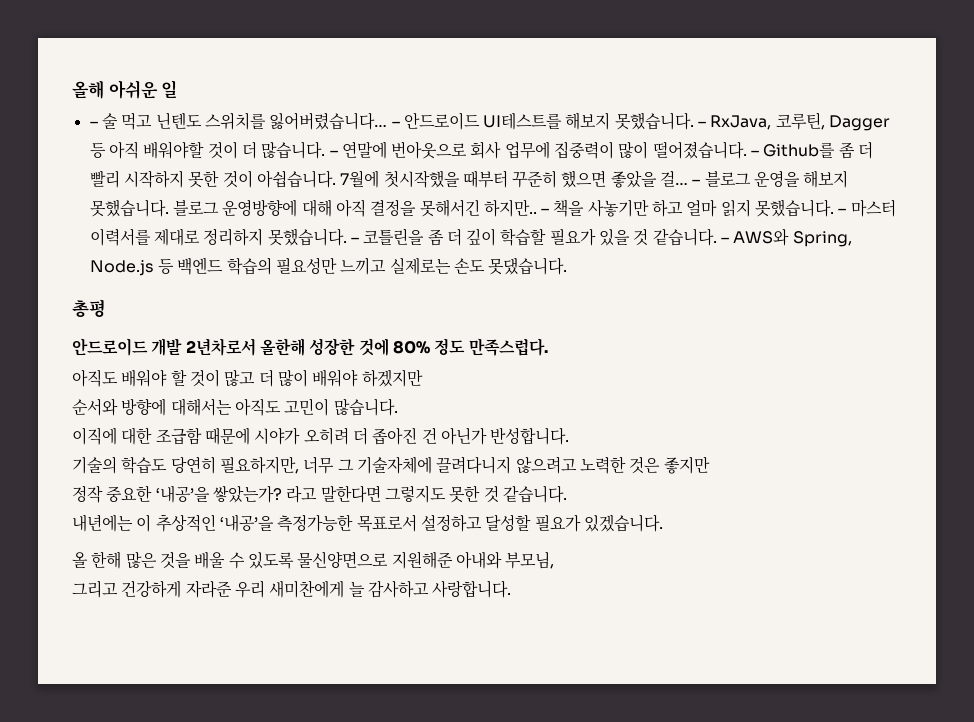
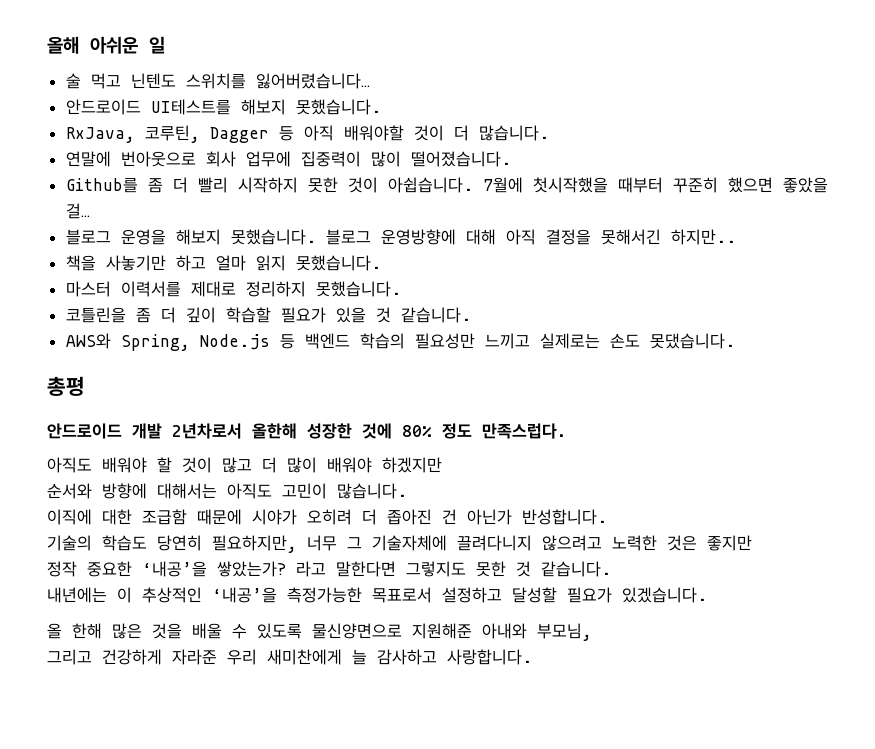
- – 술 먹고 닌텐도 스위치를 잃어버렸습니다… – 안드로이드 UI테스트를 해보지 못했습니다. – RxJava, 코루틴, Dagger 등 아직 배워야할 것이 더 많습니다. – 연말에 번아웃으로 회사 업무에 집중력이 많이 떨어졌습니다. – Github를 좀 더 빨리 시작하지 못한 것이 아쉽습니다.
+ 술 먹고 닌텐도 스위치를 잃어버렸습니다…
+ 안드로이드 UI테스트를 해보지 못했습니다.
+ RxJava, 코루틴, Dagger 등 아직 배워야할 것이 더 많습니다.
+ 연말에 번아웃으로 회사 업무에 집중력이 많이 떨어졌습니다.
+ Github를 좀 더 빨리 시작하지 못한 것이 아쉽습니다.
- 7월에 첫시작했을 때부터 꾸준히 했으면 좋았을 걸… – 블로그 운영을 해보지 못했습니다.
+ 7월에 첫시작했을 때부터 꾸준히 했으면 좋았을 걸…
+ 블로그 운영을 해보지 못했습니다.
- 블로그 운영방향에 대해 아직 결정을 못해서긴 하지만.. – 책을 사놓기만 하고 얼마 읽지 못했습니다. – 마스터 이력서를 제대로 정리하지 못했습니다. – 코틀린을 좀 더 깊이 학습할 필요가 있을 것 같습니다. – AWS와 Spring, Node.js 등 백엔드 학습의 필요성만 느끼고 실제로는 손도 못댔습니다.
+ 블로그 운영방향에 대해 아직 결정을 못해서긴 하지만..
+ 책을 사놓기만 하고 얼마 읽지 못했습니다.
+ 마스터 이력서를 제대로 정리하지 못했습니다.
+ 코틀린을 좀 더 깊이 학습할 필요가 있을 것 같습니다.
+ AWS와 Spring, Node.js 등 백엔드 학습의 필요성만 느끼고 실제로는 손도 못댔습니다.

